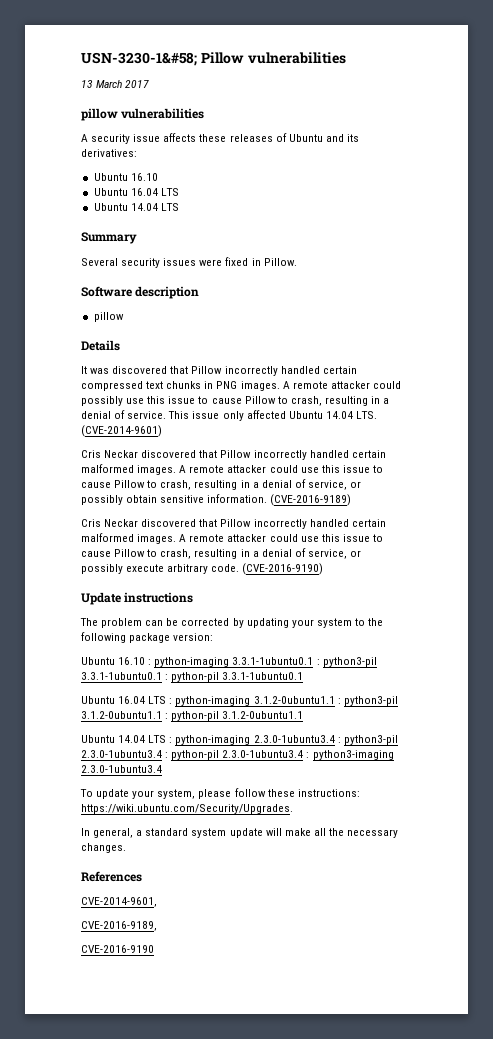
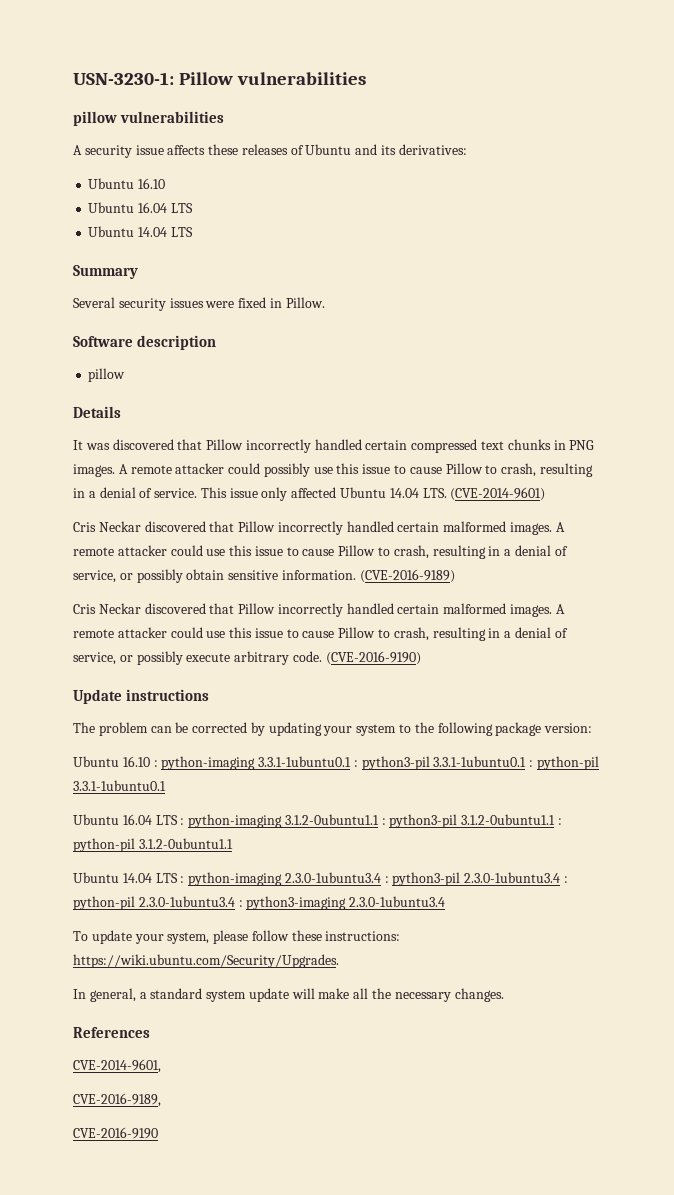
- USN-3230-1&#58; Pillow vulnerabilities
+ USN-3230-1: Pillow vulnerabilities
- 13 March 2017

